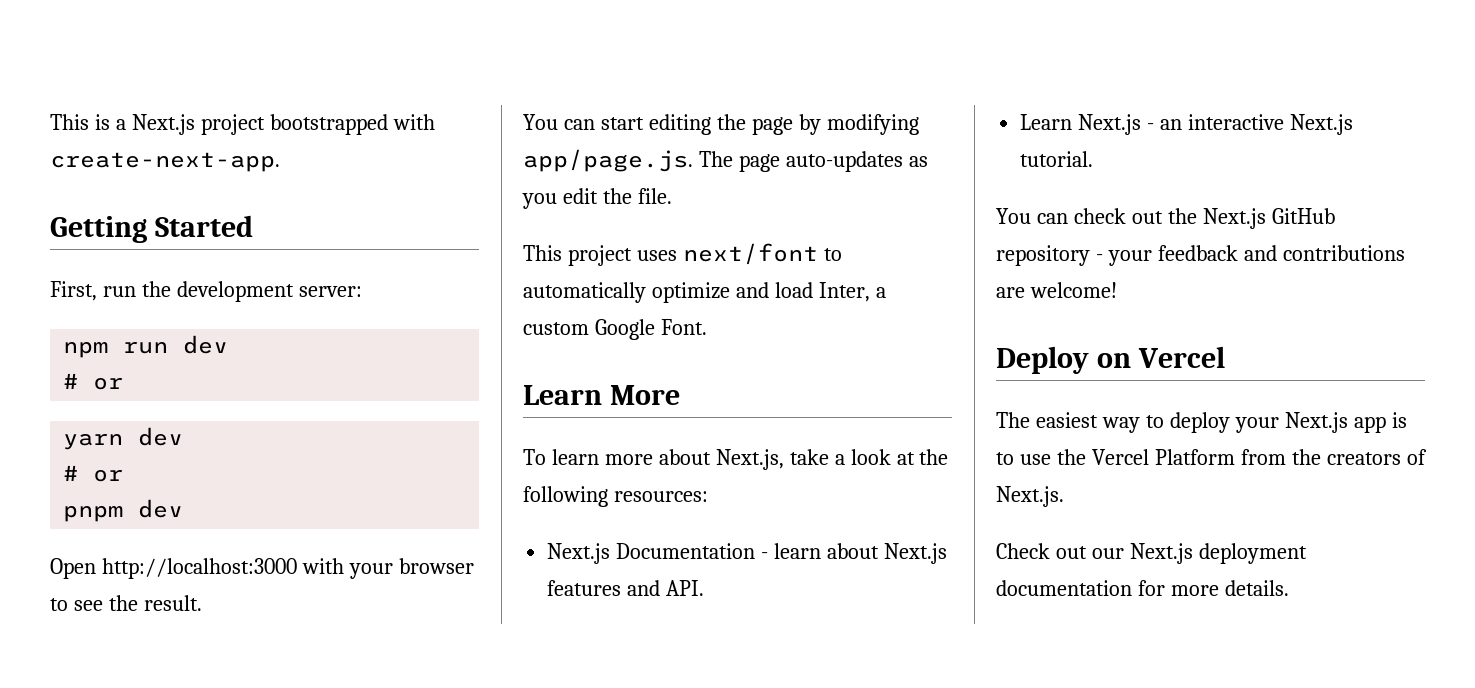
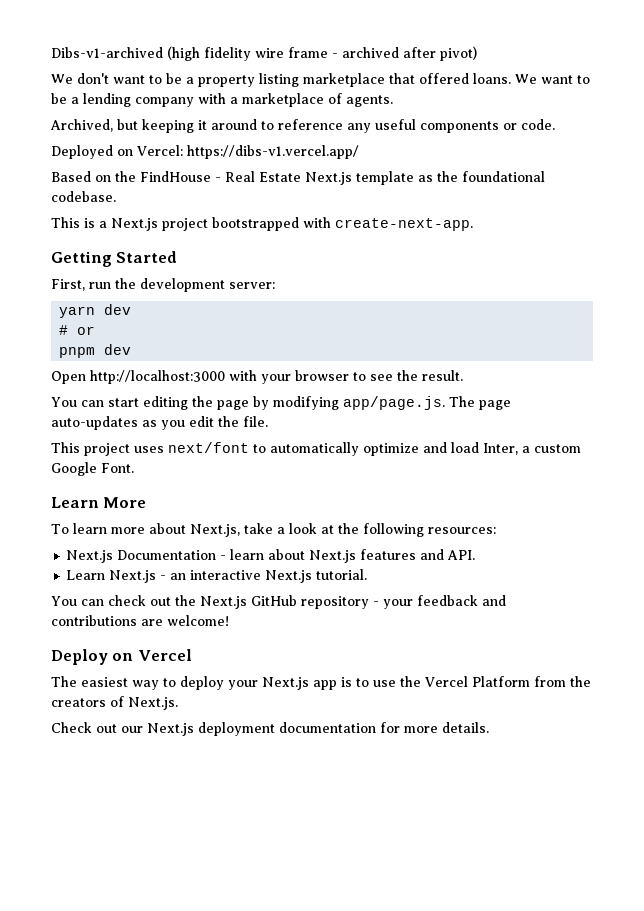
+ Dibs-v1-archived (high fidelity wire frame - archived after pivot)
+ We don't want to be a property listing marketplace that offered loans. We want to be a lending company with a marketplace of agents.
+ Archived, but keeping it around to reference any useful components or code.
+ Deployed on Vercel: https://dibs-v1.vercel.app/
+ Based on the FindHouse - Real Estate Next.js template as the foundational codebase.
- npm run dev
- # or

